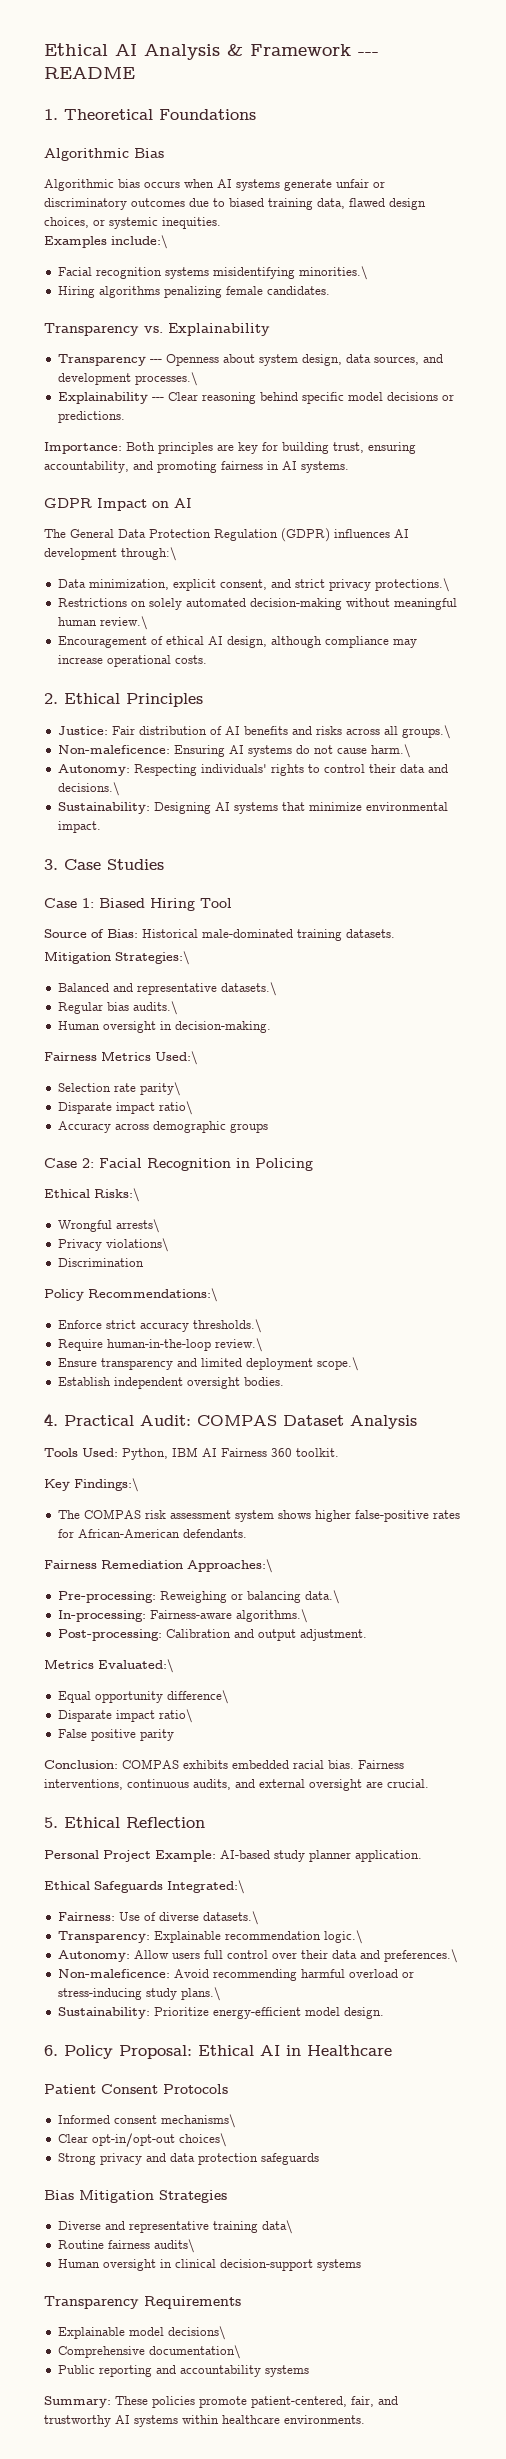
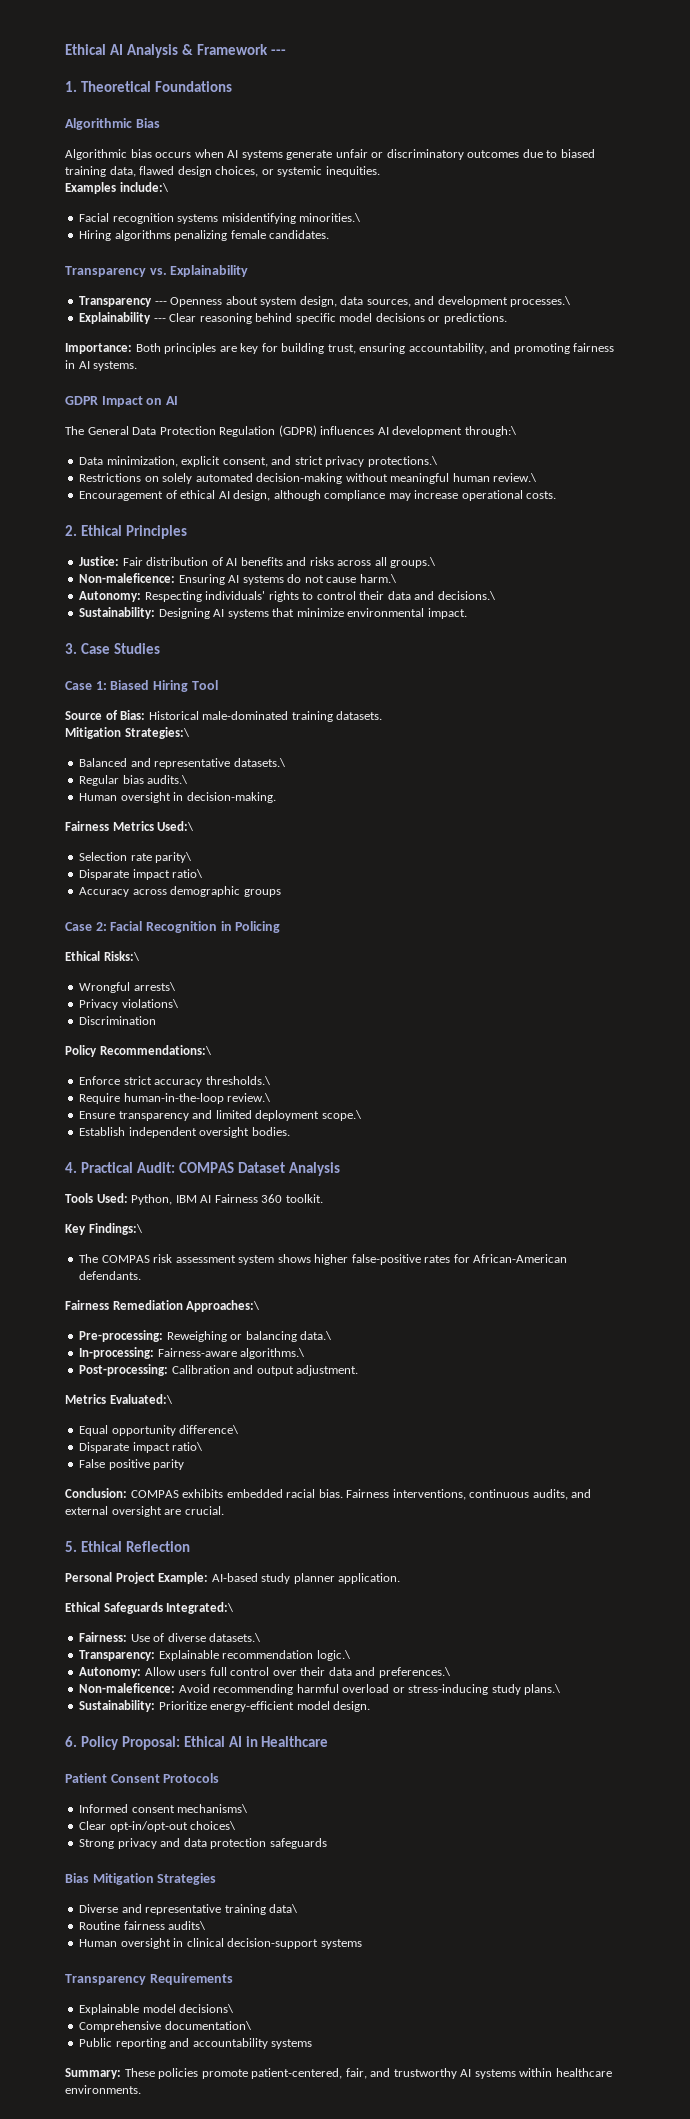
- Ethical AI Analysis & Framework --- README
+ Ethical AI Analysis & Framework ---

